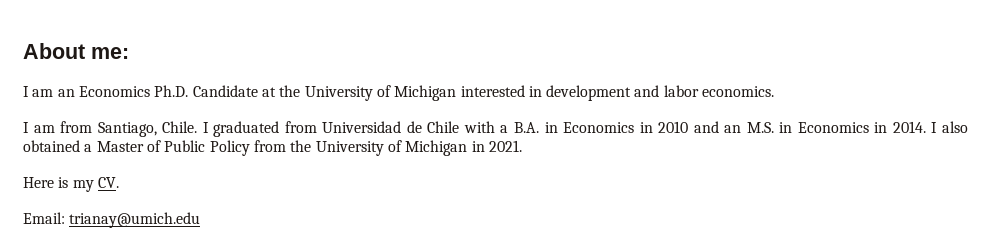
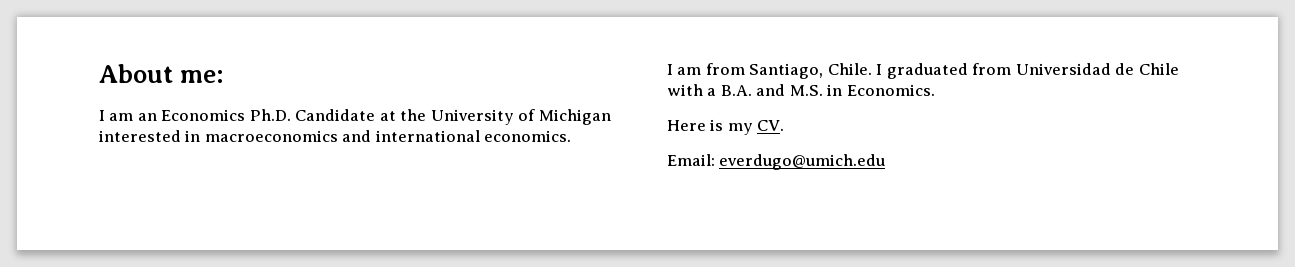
- I am an Economics Ph.D. Candidate at the University of Michigan interested in development and labor economics.
+ I am an Economics Ph.D. Candidate at the University of Michigan interested in macroeconomics and international economics.
- I graduated from Universidad de Chile with a B.A. in Economics in 2010 and an M.S. in Economics in 2014. I also obtained a Master of Public Policy from the University of Michigan in 2021.
+ I graduated from Universidad de Chile with a B.A. and M.S. in Economics.
- Email: trianay@umich.edu
+ Email: everdugo@umich.edu

